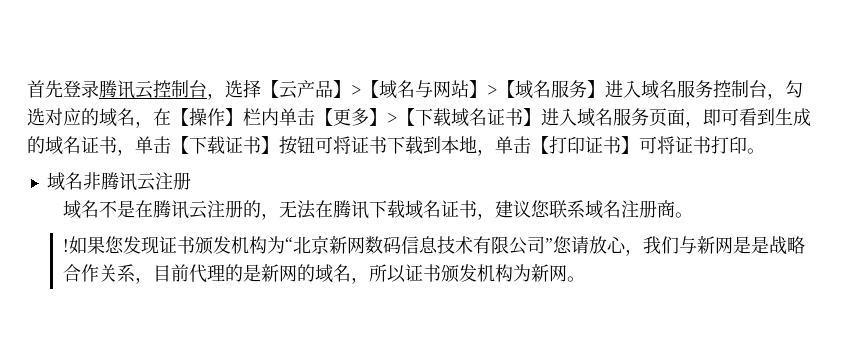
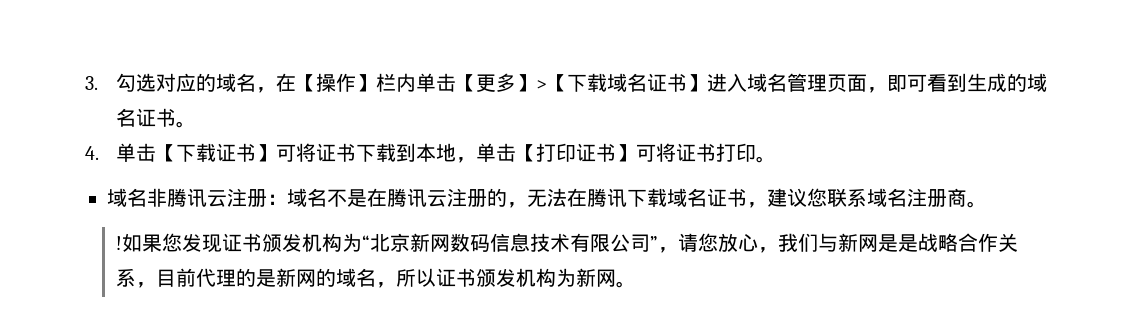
- 首先登录腾讯云控制台，选择【云产品】>【域名与网站】>【域名服务】进入域名服务控制台，勾选对应的域名，在【操作】栏内单击【更多】>【下载域名证书】进入域名服务页面，即可看到生成的域名证书，单击【下载证书】按钮可将证书下载到本地，单击【打印证书】可将证书打印。
+ 3.勾选对应的域名，在【操作】栏内单击【更多】>【下载域名证书】进入域名管理页面，即可看到生成的域名证书。
+ 4.单击【下载证书】可将证书下载到本地，单击【打印证书】可将证书打印。
- 域名非腾讯云注册
- 域名不是在腾讯云注册的，无法在腾讯下载域名证书，建议您联系域名注册商。
+ 域名非腾讯云注册：域名不是在腾讯云注册的，无法在腾讯下载域名证书，建议您联系域名注册商。
- 如果您发现证书颁发机构为“北京新网数码信息技术有限公司”您请放心，我们与新网是是战略合作关系，目前代理的是新网的域名，所以证书颁发机构为新网。
+ 如果您发现证书颁发机构为“北京新网数码信息技术有限公司”，请您放心，我们与新网是是战略合作关系，目前代理的是新网的域名，所以证书颁发机构为新网。

